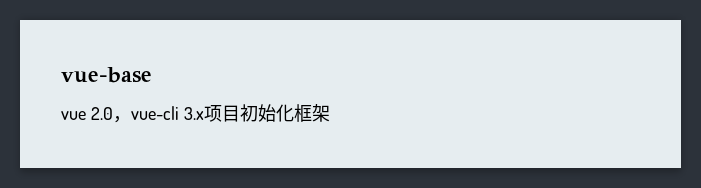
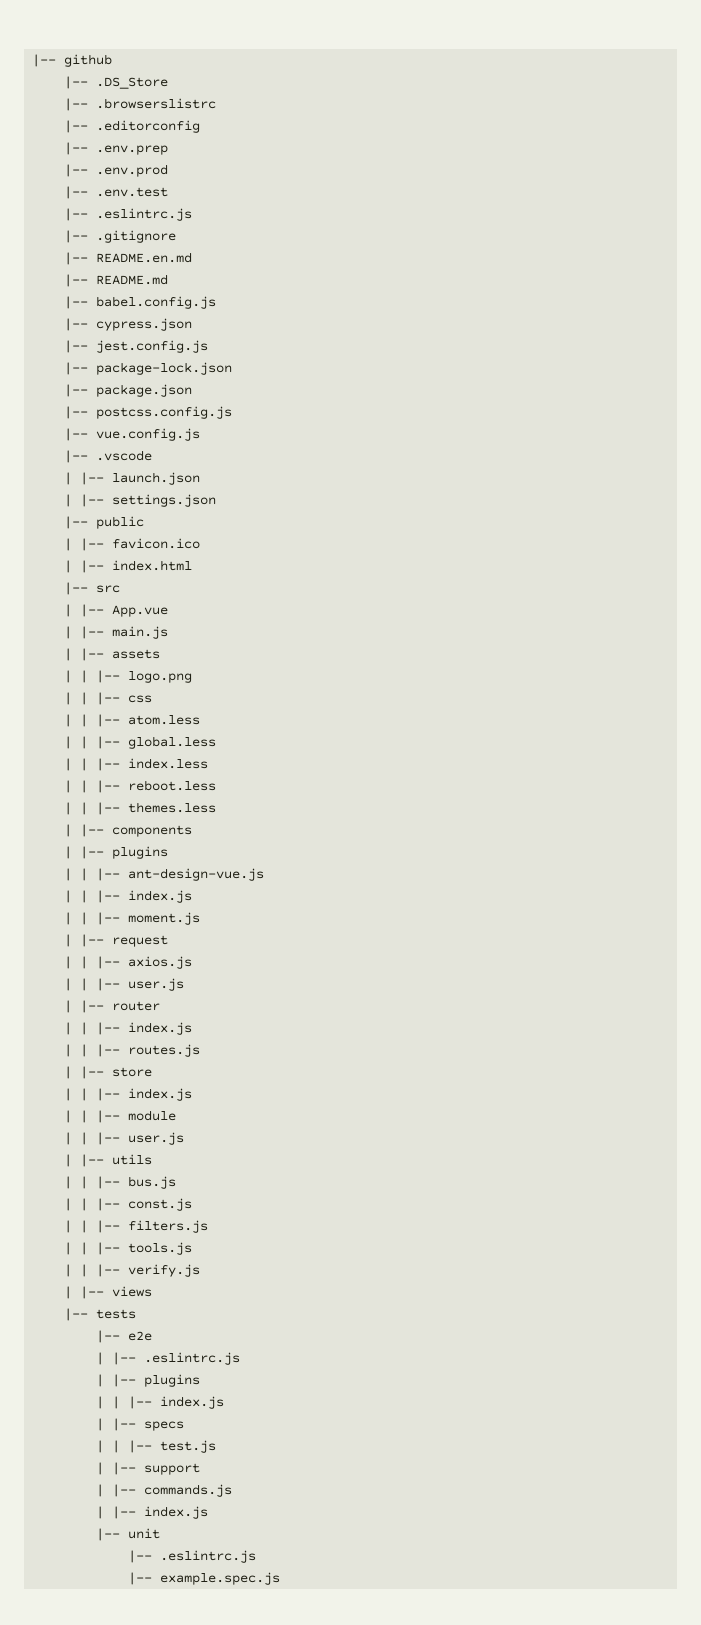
- vue-base
- vue 2.0，vue-cli 3.x项目初始化框架
+ |-- github
+ |-- .DS_Store
+ |-- .browserslistrc
+ |-- .editorconfig
+ |-- .env.prep
+ |-- .env.prod
+ |-- .env.test
+ |-- .eslintrc.js
+ |-- .gitignore
+ |-- README.en.md
+ |-- README.md
+ |-- babel.config.js
+ |-- cypress.json
+ |-- jest.config.js
+ |-- package-lock.json
+ |-- package.json
+ |-- postcss.config.js
+ |-- vue.config.js
+ |-- .vscode
+ | |-- launch.json
+ | |-- settings.json
+ |-- public
+ | |-- favicon.ico
+ | |-- index.html
+ |-- src
+ | |-- App.vue
+ | |-- main.js
+ | |-- assets
+ | | |-- logo.png
+ | | |-- css
+ | | |-- atom.less
+ | | |-- global.less
+ | | |-- index.less
+ | | |-- reboot.less
+ | | |-- themes.less
+ | |-- components
+ | |-- plugins
+ | | |-- ant-design-vue.js
+ | | |-- index.js
+ | | |-- moment.js
+ | |-- request
+ | | |-- axios.js
+ | | |-- user.js
+ | |-- router
+ | | |-- index.js
+ | | |-- routes.js
+ | |-- store
+ | | |-- index.js
+ | | |-- module
+ | | |-- user.js
+ | |-- utils
+ | | |-- bus.js
+ | | |-- const.js
+ | | |-- filters.js
+ | | |-- tools.js
+ | | |-- verify.js
+ | |-- views
+ |-- tests
+ |-- e2e
+ | |-- .eslintrc.js
+ | |-- plugins
+ | | |-- index.js
+ | |-- specs
+ | | |-- test.js
+ | |-- support
+ | |-- commands.js
+ | |-- index.js
+ |-- unit
+ |-- .eslintrc.js
+ |-- example.spec.js

